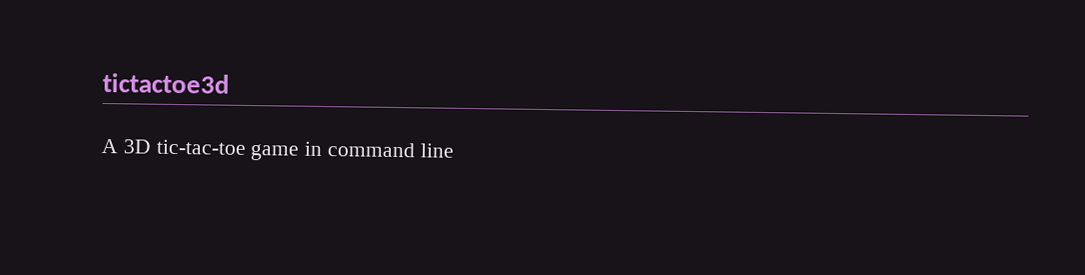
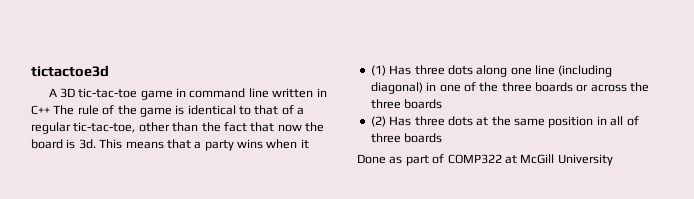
- A 3D tic-tac-toe game in command line
+ A 3D tic-tac-toe game in command line written in C++ The rule of the game is identical to that of a regular tic-tac-toe, other than the fact that now the board is 3d. This means that a party wins when it
+ (1) Has three dots along one line (including diagonal) in one of the three boards or across the three boards
+ (2) Has three dots at the same position in all of three boards
+ Done as part of COMP322 at McGill University

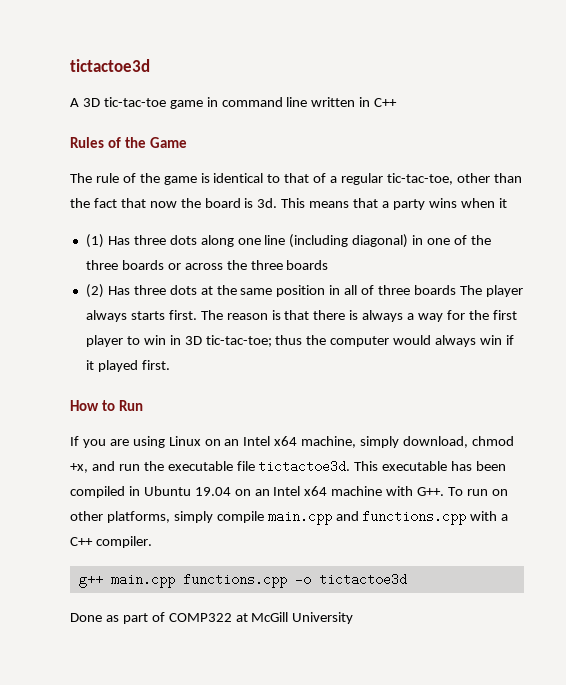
- A 3D tic-tac-toe game in command line written in C++ The rule of the game is identical to that of a regular tic-tac-toe, other than the fact that now the board is 3d.
+ A 3D tic-tac-toe game in command line written in C++
+ Rules of the Game
+ The rule of the game is identical to that of a regular tic-tac-toe, other than the fact that now the board is 3d.
- (2) Has three dots at the same position in all of three boards
+ (2) Has three dots at the same position in all of three boards The player always starts first. The reason is that there is always a way for the first player to win in 3D tic-tac-toe; thus the computer would always win if it played first.
+ How to Run
+ If you are using Linux on an Intel x64 machine, simply download, chmod +x, and run the executable file tictactoe3d. This executable has been compiled in Ubuntu 19.04 on an Intel x64 machine with G++. To run on other platforms, simply compile main.cpp and functions.cpp with a C++ compiler.
+ g++ main.cpp functions.cpp -o tictactoe3d

